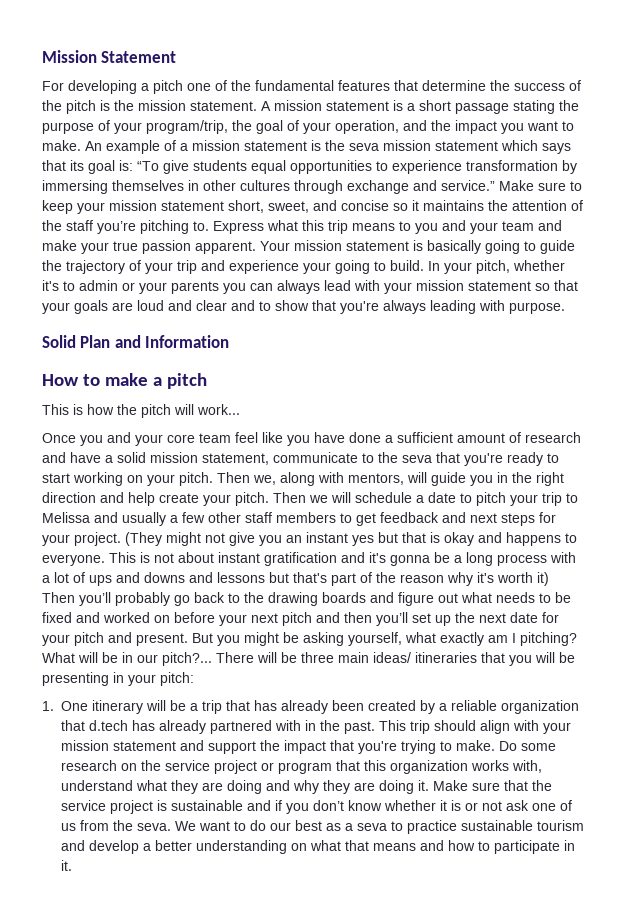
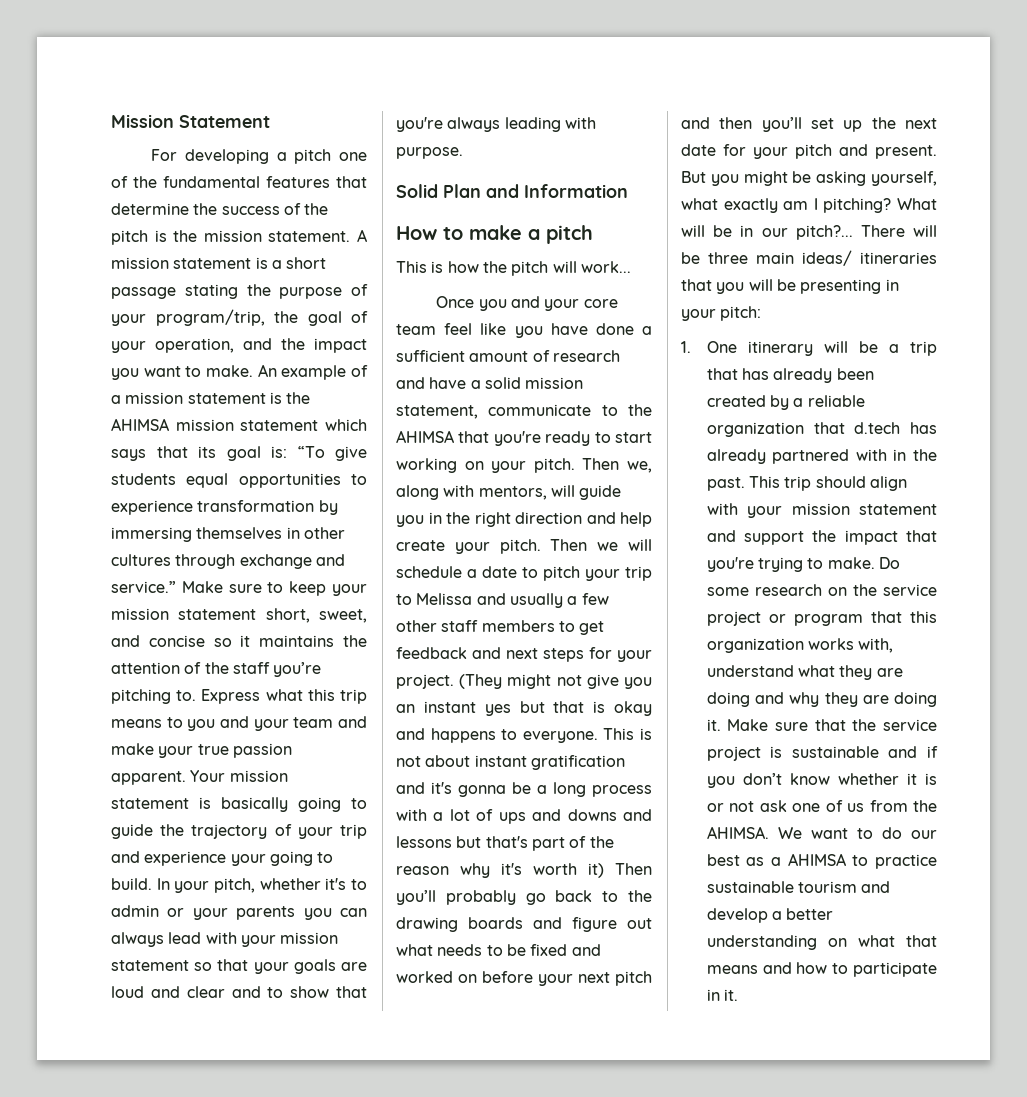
- An example of a mission statement is the seva mission statement which says that its goal is: “To give students equal opportunities to experience transformation by immersing themselves in other cultures through exchange and service.”
+ An example of a mission statement is the AHIMSA mission statement which says that its goal is: “To give students equal opportunities to experience transformation by immersing themselves in other cultures through exchange and service.”
- Once you and your core team feel like you have done a sufficient amount of research and have a solid mission statement, communicate to the seva that you're ready to start working on your pitch.
+ Once you and your core team feel like you have done a sufficient amount of research and have a solid mission statement, communicate to the AHIMSA that you're ready to start working on your pitch.
- Make sure that the service project is sustainable and if you don’t know whether it is or not ask one of us from the seva.
+ Make sure that the service project is sustainable and if you don’t know whether it is or not ask one of us from the AHIMSA.
- We want to do our best as a seva to practice sustainable tourism and develop a better understanding on what that means and how to participate in it.
+ We want to do our best as a AHIMSA to practice sustainable tourism and develop a better understanding on what that means and how to participate in it.

